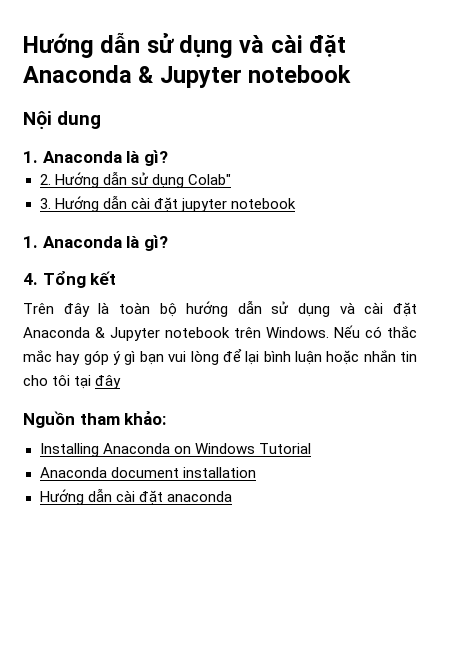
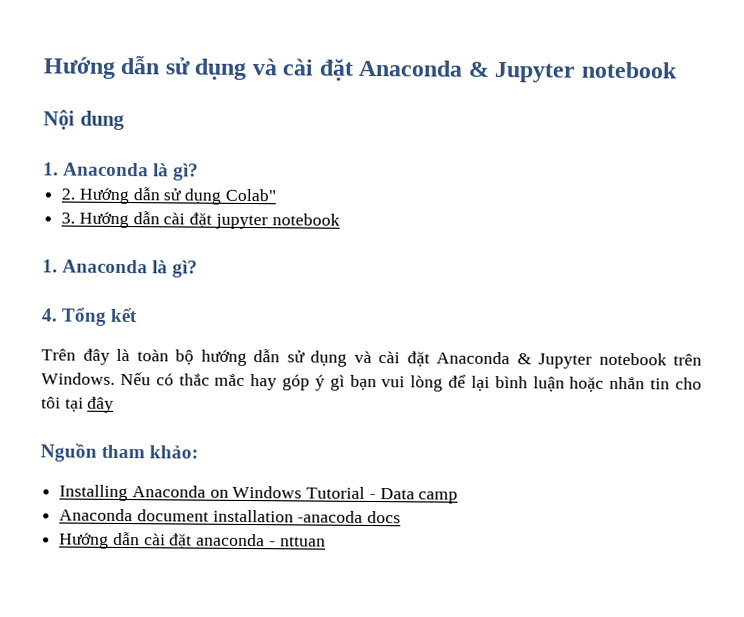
- Installing Anaconda on Windows Tutorial
+ Installing Anaconda on Windows Tutorial - Data camp
- Anaconda document installation
+ Anaconda document installation -anacoda docs
- Hướng dẫn cài đặt anaconda
+ Hướng dẫn cài đặt anaconda - nttuan

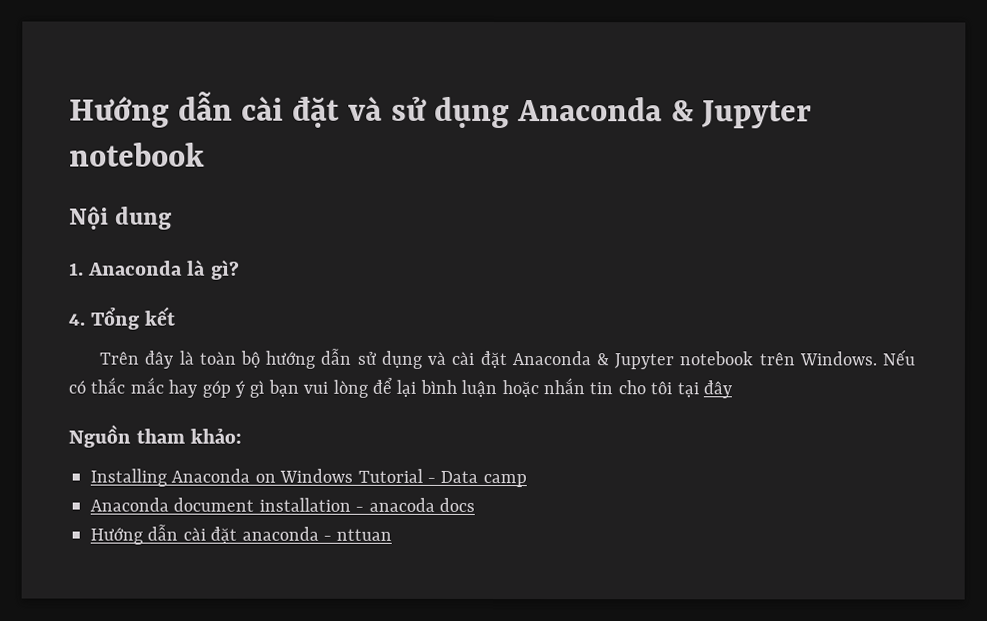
- Hướng dẫn sử dụng và cài đặt Anaconda & Jupyter notebook
+ Hướng dẫn cài đặt và sử dụng Anaconda & Jupyter notebook
- 2. Hướng dẫn sử dụng Colab"
- 3. Hướng dẫn cài đặt jupyter notebook
- 1. Anaconda là gì?
- Anaconda document installation -anacoda docs
+ Anaconda document installation - anacoda docs

